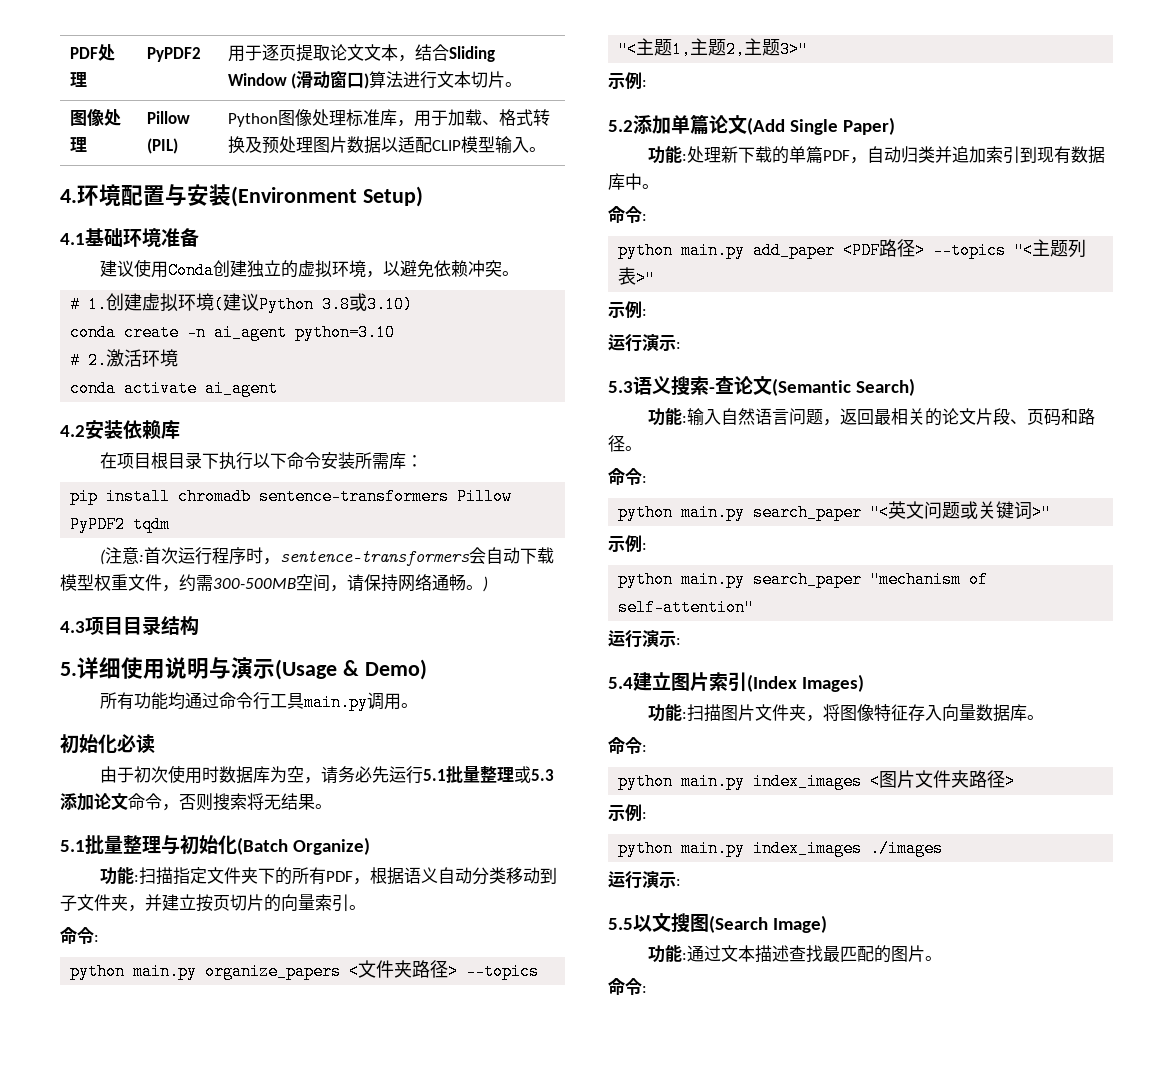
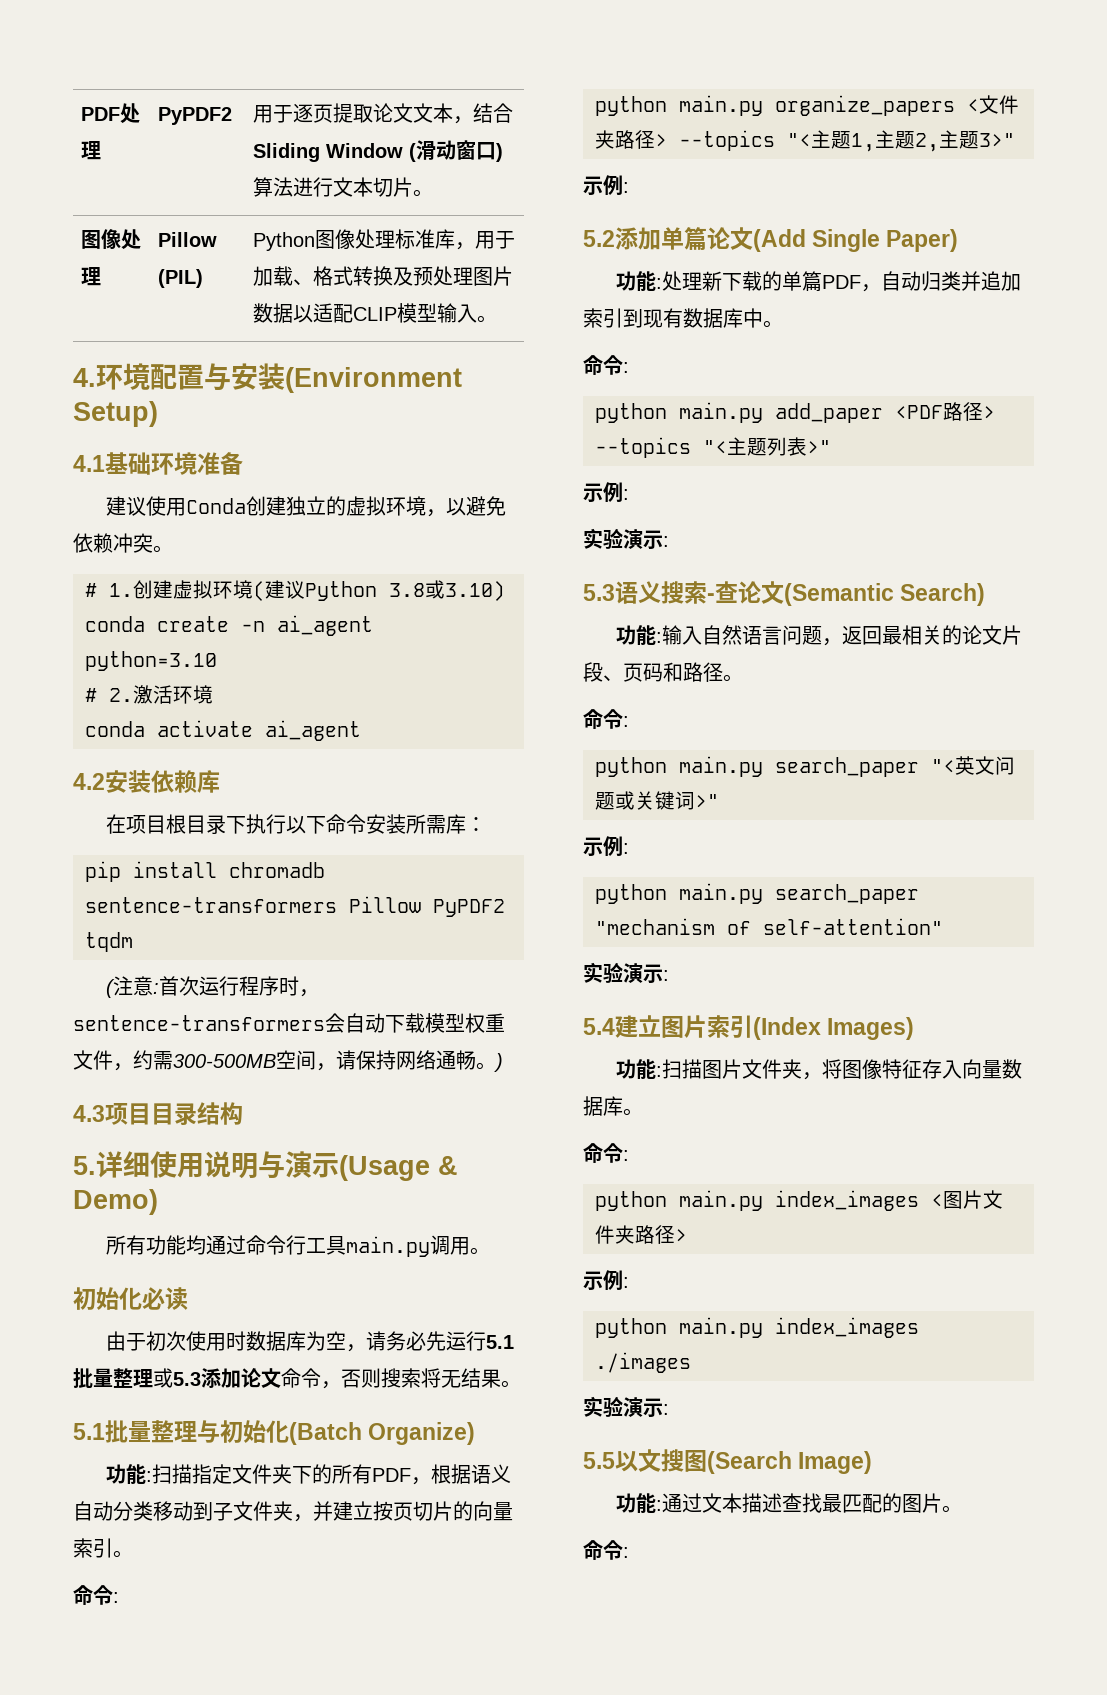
  python main.py add_paper <PDF路径> --topics "<主题列表>"
  示例:
- 运行演示:
+ 实验演示:
  python main.py search_paper "mechanism of self-attention"
- 运行演示:
+ 实验演示:
  python main.py index_images ./images
- 运行演示:
+ 实验演示:

